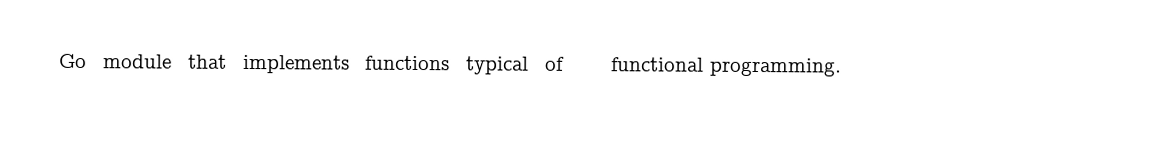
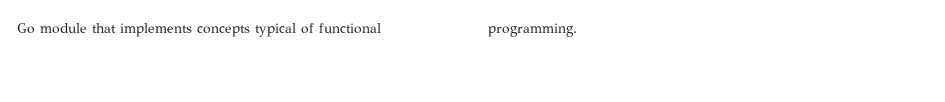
- Go module that implements functions typical of functional programming.
+ Go module that implements concepts typical of functional programming.

